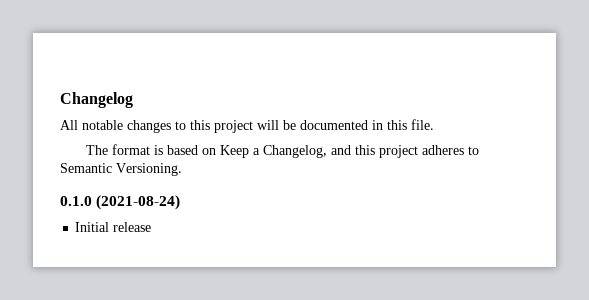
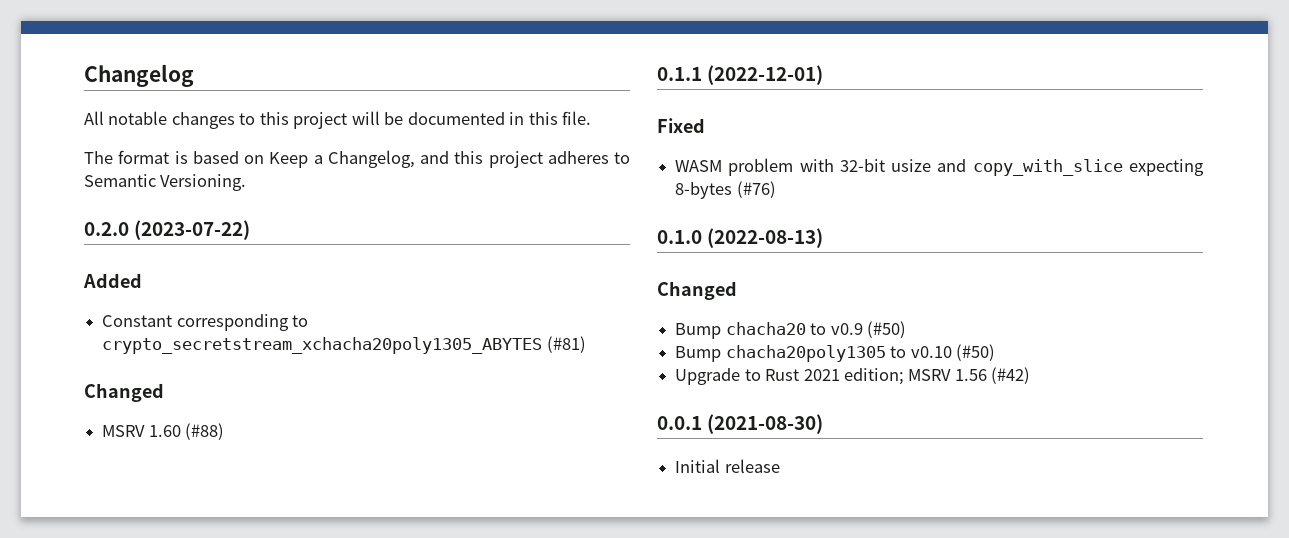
- 0.1.0 (2021-08-24)
+ 0.2.0 (2023-07-22)
+ Added
+ Constant corresponding to crypto_secretstream_xchacha20poly1305_ABYTES (#81)
+ Changed
+ MSRV 1.60 (#88)
+ 0.1.1 (2022-12-01)
+ Fixed
+ WASM problem with 32-bit usize and copy_with_slice expecting 8-bytes (#76)
+ 0.1.0 (2022-08-13)
+ Changed
+ Bump chacha20 to v0.9 (#50)
+ Bump chacha20poly1305 to v0.10 (#50)
+ Upgrade to Rust 2021 edition; MSRV 1.56 (#42)
+ 0.0.1 (2021-08-30)

